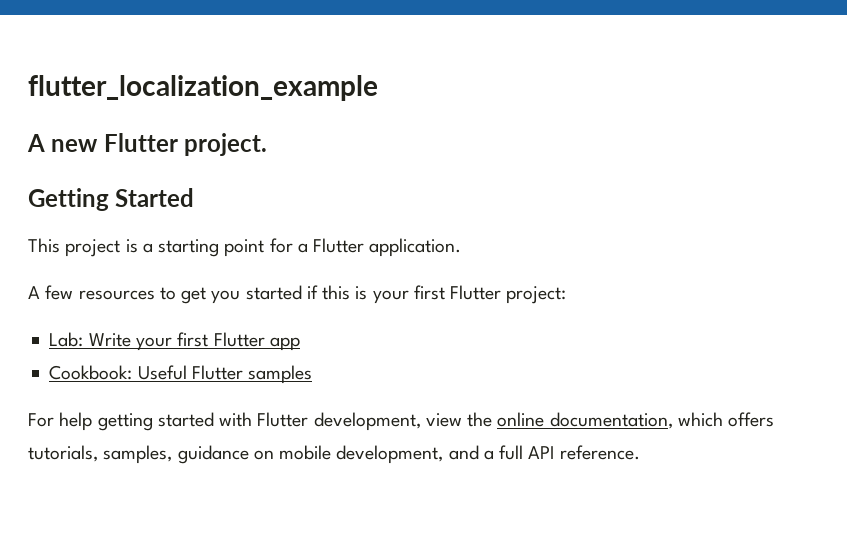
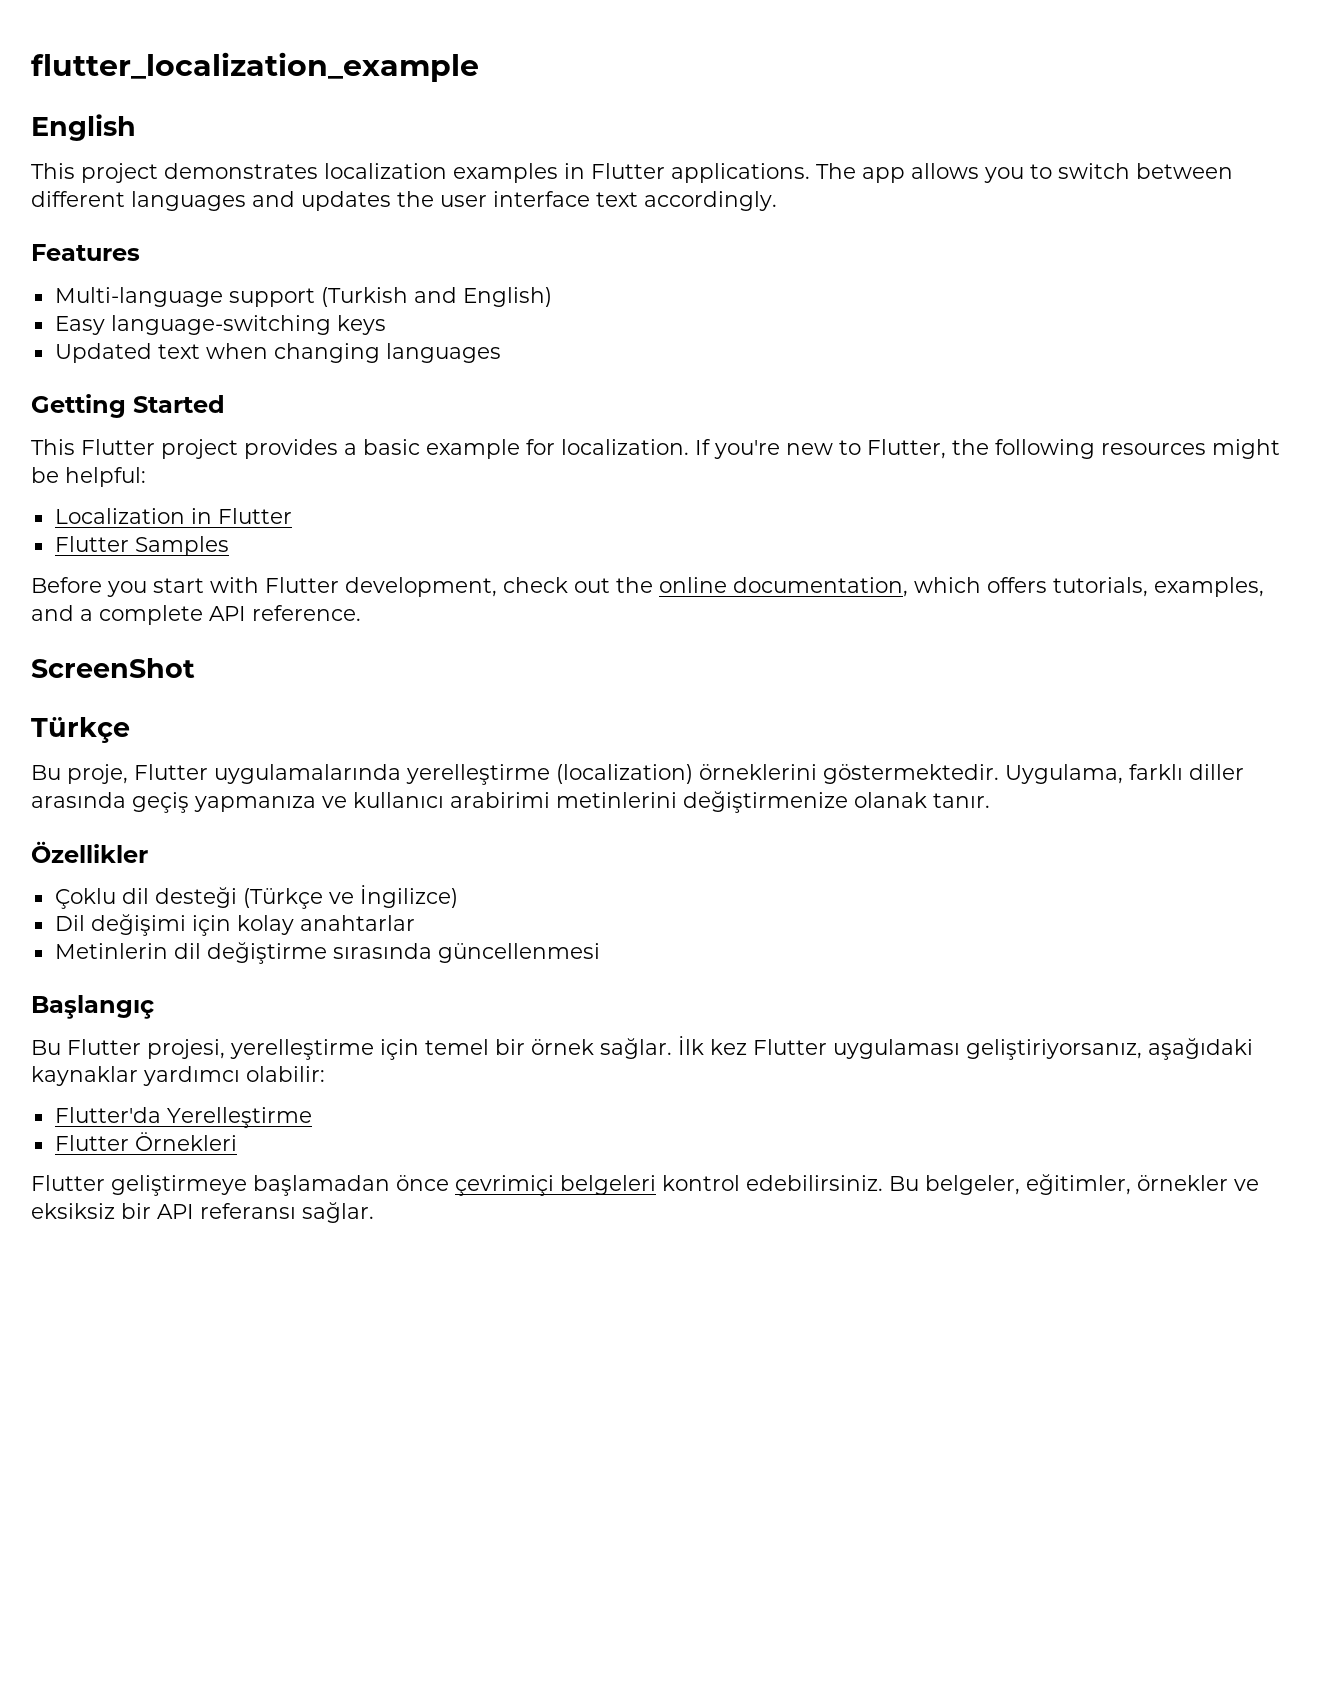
- A new Flutter project.
+ English
+ This project demonstrates localization examples in Flutter applications. The app allows you to switch between different languages and updates the user interface text accordingly.
+ Features
+ Multi-language support (Turkish and English)
+ Easy language-switching keys
+ Updated text when changing languages
  Getting Started
- This project is a starting point for a Flutter application.
- A few resources to get you started if this is your first Flutter project:
- Lab: Write your first Flutter app
- Cookbook: Useful Flutter samples
- For help getting started with Flutter development, view the online documentation, which offers tutorials, samples, guidance on mobile development, and a full API reference.
+ This Flutter project provides a basic example for localization. If you're new to Flutter, the following resources might be helpful:
+ Localization in Flutter
+ Flutter Samples
+ Before you start with Flutter development, check out the online documentation, which offers tutorials, examples, and a complete API reference.
+ ScreenShot
+ Türkçe
+ Bu proje, Flutter uygulamalarında yerelleştirme (localization) örneklerini göstermektedir. Uygulama, farklı diller arasında geçiş yapmanıza ve kullanıcı arabirimi metinlerini değiştirmenize olanak tanır.
+ Özellikler
+ Çoklu dil desteği (Türkçe ve İngilizce)
+ Dil değişimi için kolay anahtarlar
+ Metinlerin dil değiştirme sırasında güncellenmesi
+ Başlangıç
+ Bu Flutter projesi, yerelleştirme için temel bir örnek sağlar. İlk kez Flutter uygulaması geliştiriyorsanız, aşağıdaki kaynaklar yardımcı olabilir:
+ Flutter'da Yerelleştirme
+ Flutter Örnekleri
+ Flutter geliştirmeye başlamadan önce çevrimiçi belgeleri kontrol edebilirsiniz. Bu belgeler, eğitimler, örnekler ve eksiksiz bir API referansı sağlar.

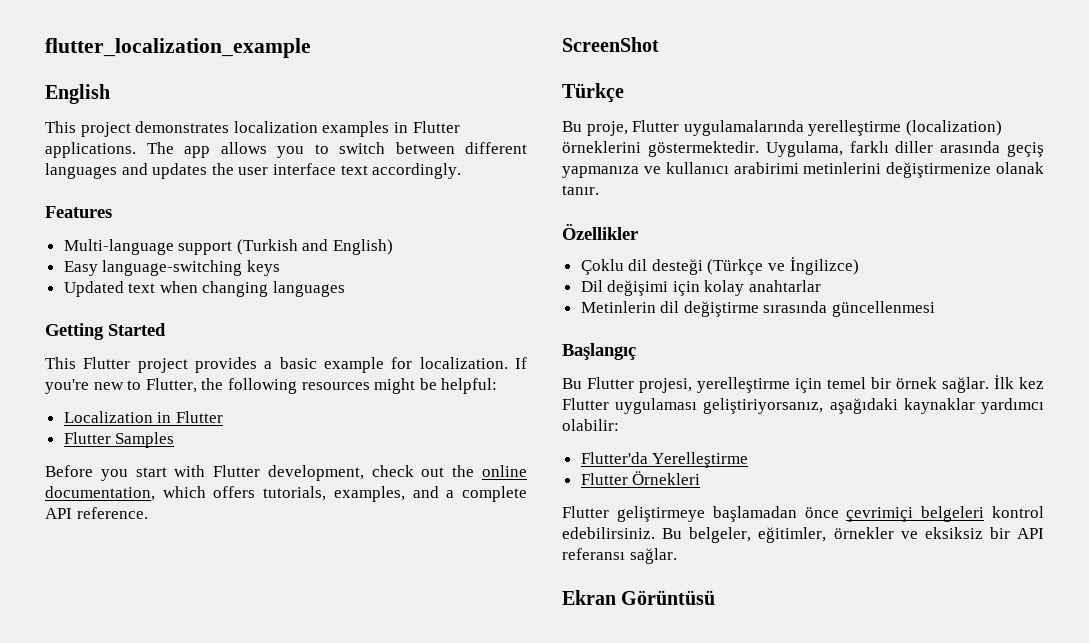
+ Ekran Görüntüsü

